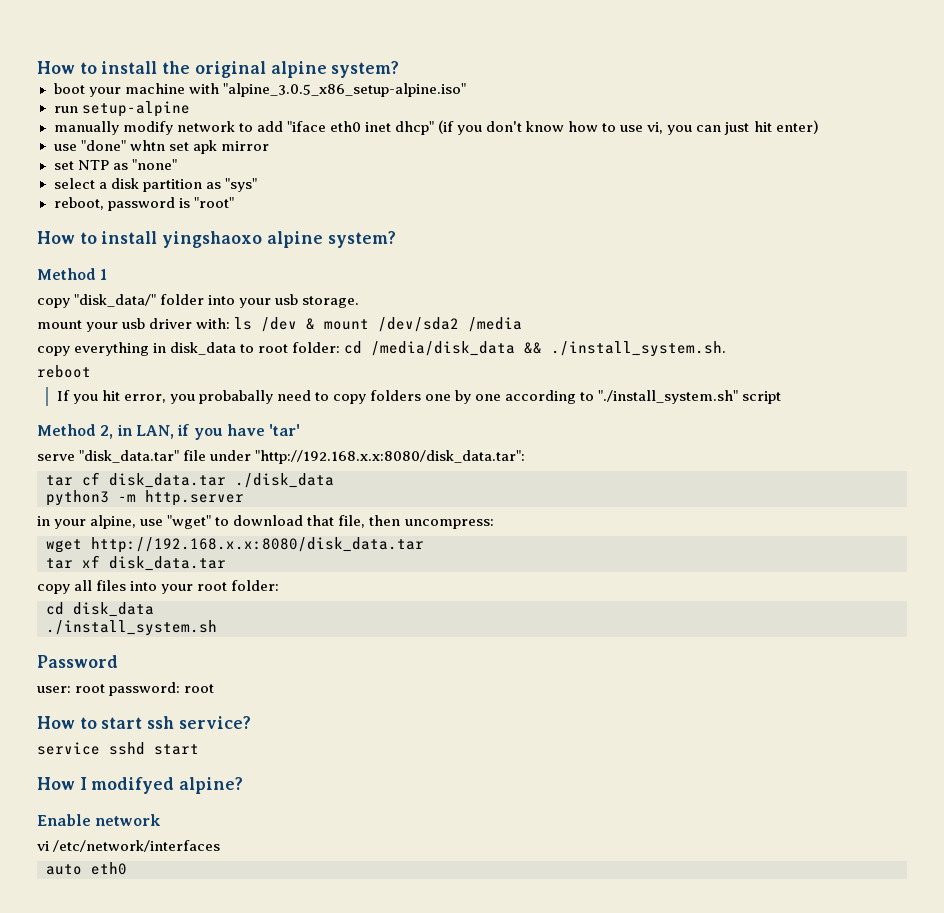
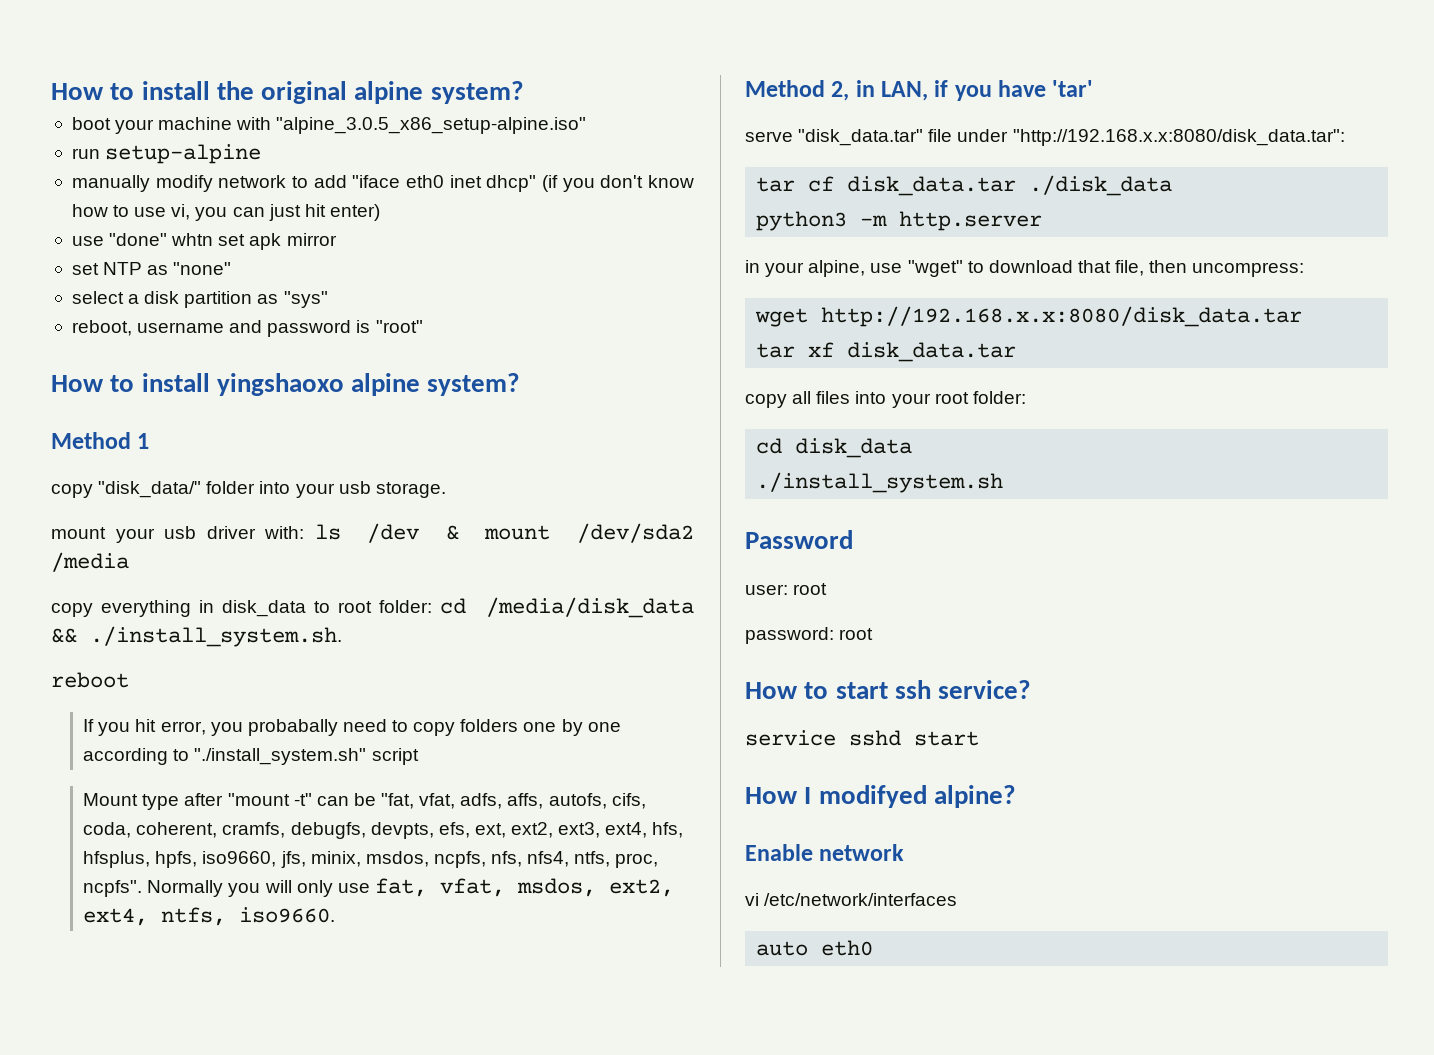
- reboot, password is "root"
+ reboot, username and password is "root"
+ Mount type after "mount -t" can be "fat, vfat, adfs, affs, autofs, cifs, coda, coherent, cramfs, debugfs, devpts, efs, ext, ext2, ext3, ext4, hfs, hfsplus, hpfs, iso9660, jfs, minix, msdos, ncpfs, nfs, nfs4, ntfs, proc, ncpfs". Normally you will only use fat, vfat, msdos, ext2, ext4, ntfs, iso9660.
- user: root password: root
+ user: root
+ password: root

